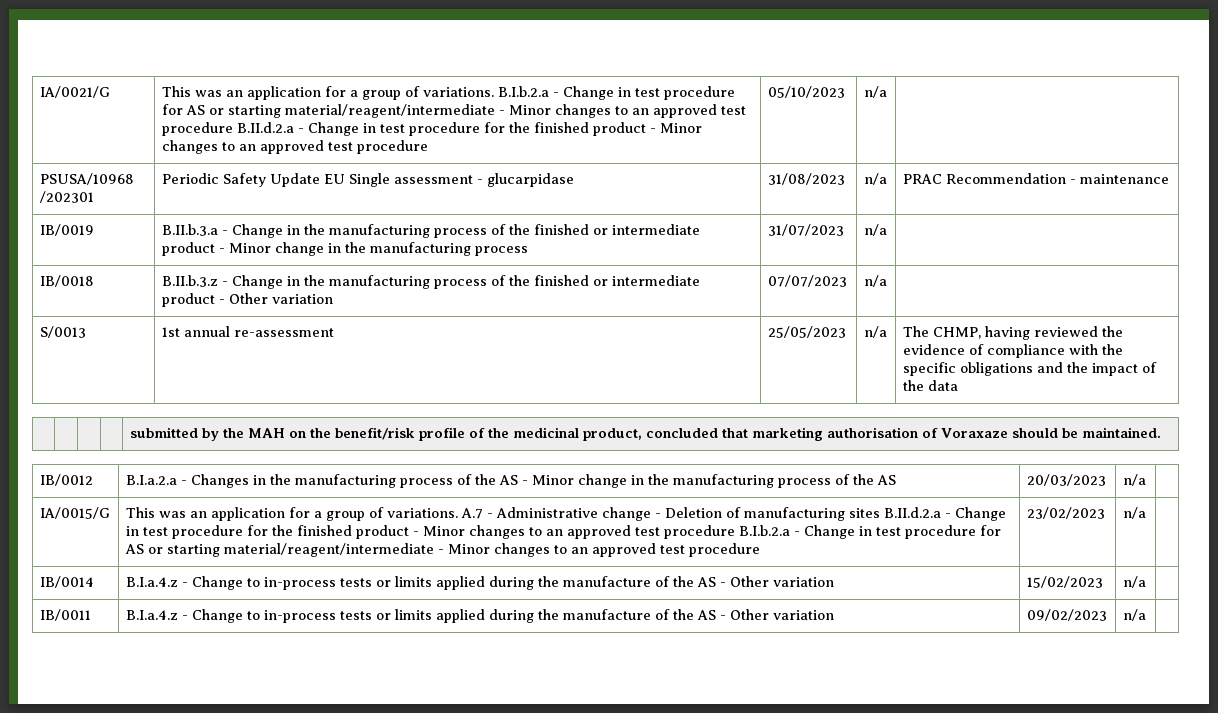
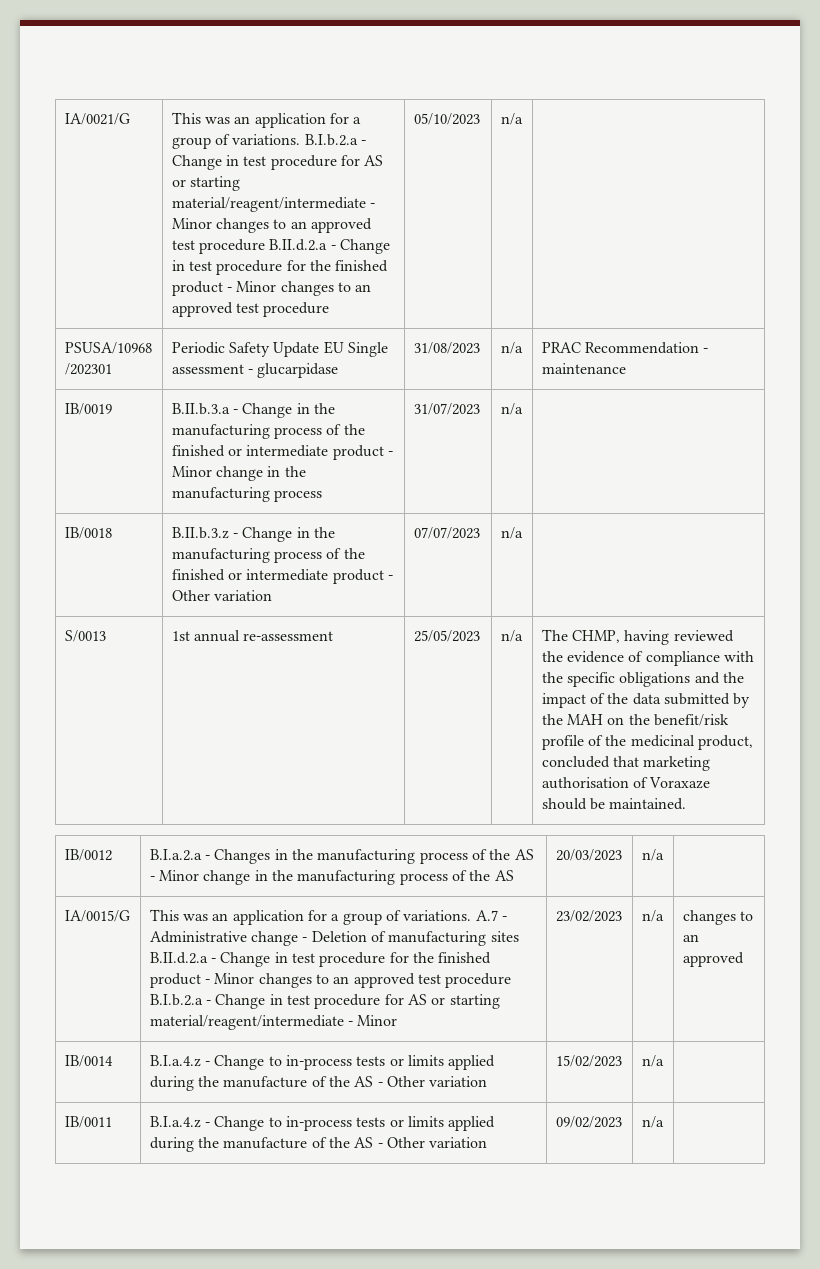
- The CHMP, having reviewed the evidence of compliance with the specific obligations and the impact of the data
- | | | | submitted by the MAH on the benefit/risk profile of the medicinal product, concluded that marketing authorisation of Voraxaze should be maintained.
+ The CHMP, having reviewed the evidence of compliance with the specific obligations and the impact of the data submitted by the MAH on the benefit/risk profile of the medicinal product, concluded that marketing authorisation of Voraxaze should be maintained.
- A.7 - Administrative change - Deletion of manufacturing sites B.II.d.2.a - Change in test procedure for the finished product - Minor changes to an approved test procedure B.I.b.2.a - Change in test procedure for AS or starting material/reagent/intermediate - Minor changes to an approved test procedure | 23/02/2023 | n/a
+ A.7 - Administrative change - Deletion of manufacturing sites B.II.d.2.a - Change in test procedure for the finished product - Minor changes to an approved test procedure B.I.b.2.a - Change in test procedure for AS or starting material/reagent/intermediate - Minor | 23/02/2023 | n/a | changes to an approved

